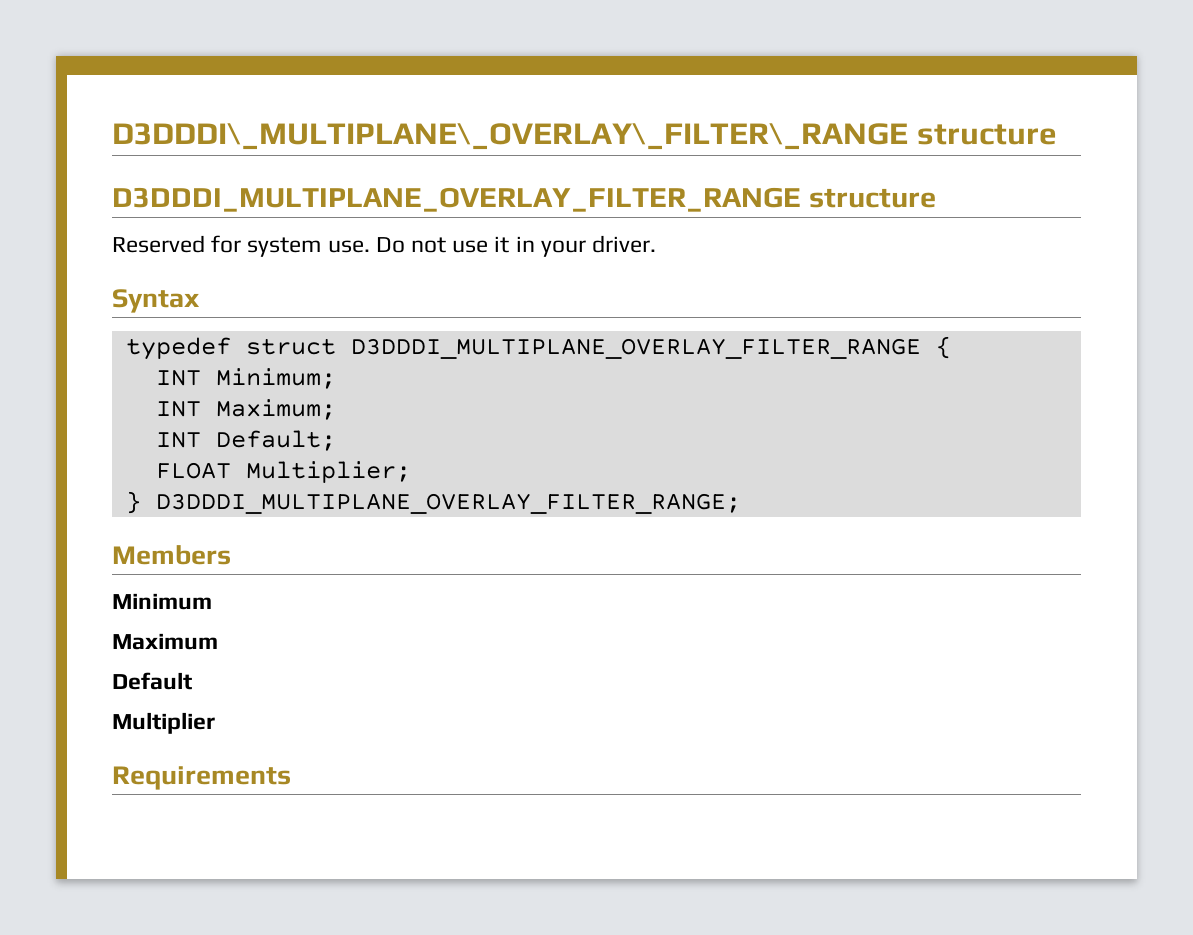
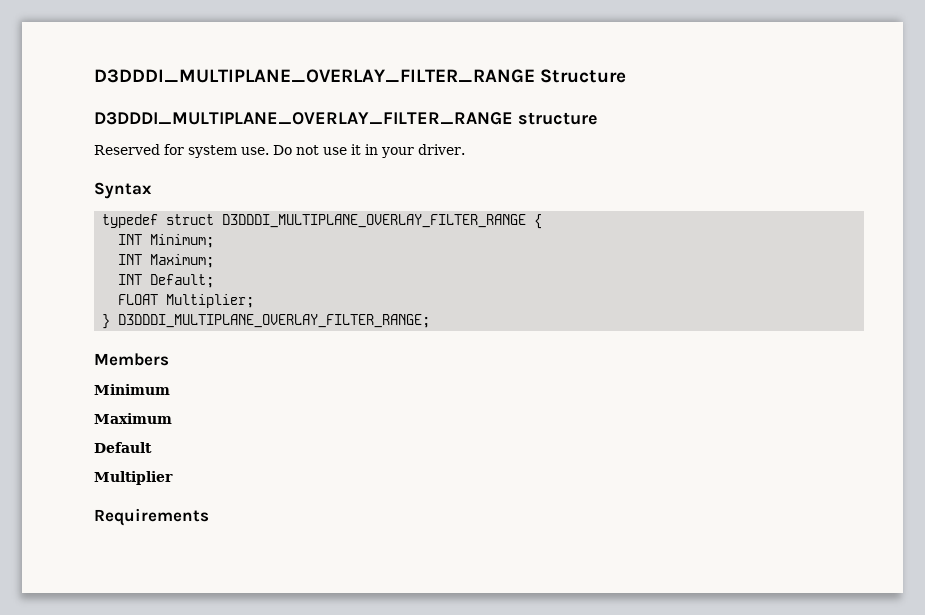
- D3DDDI\_MULTIPLANE\_OVERLAY\_FILTER\_RANGE structure
+ D3DDDI_MULTIPLANE_OVERLAY_FILTER_RANGE Structure

